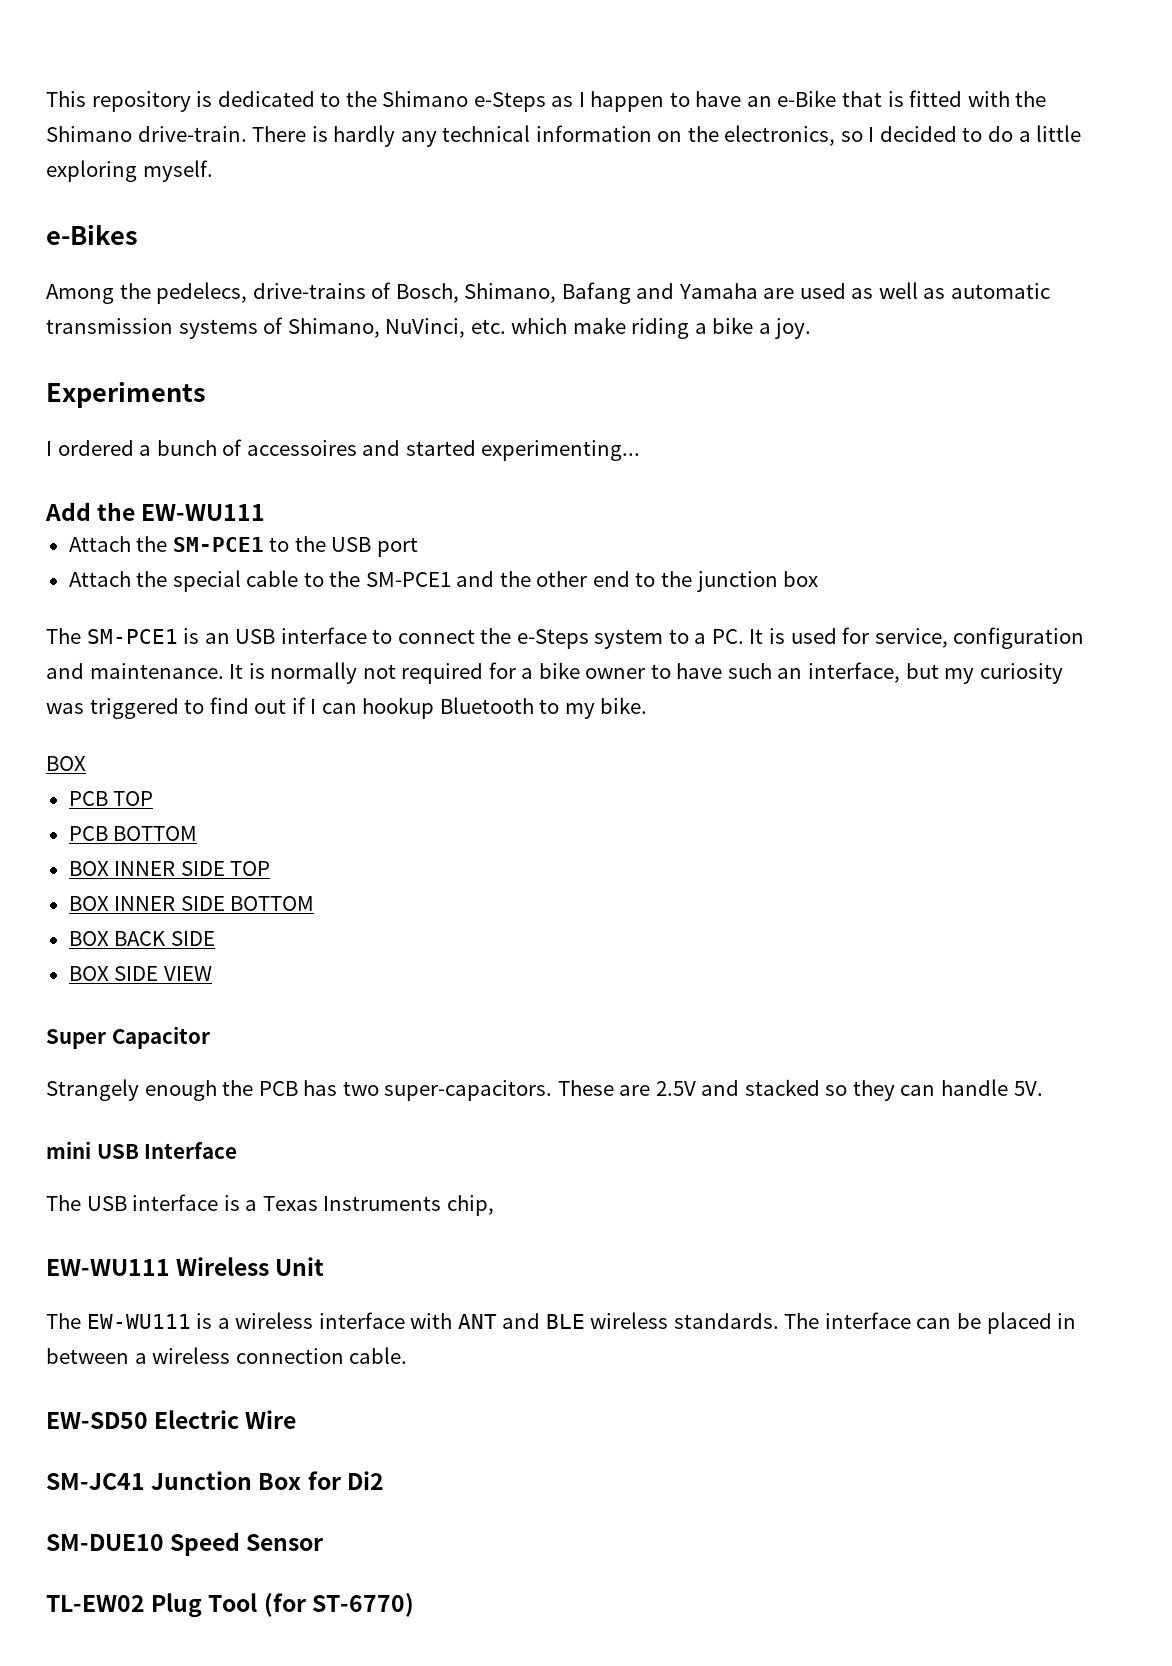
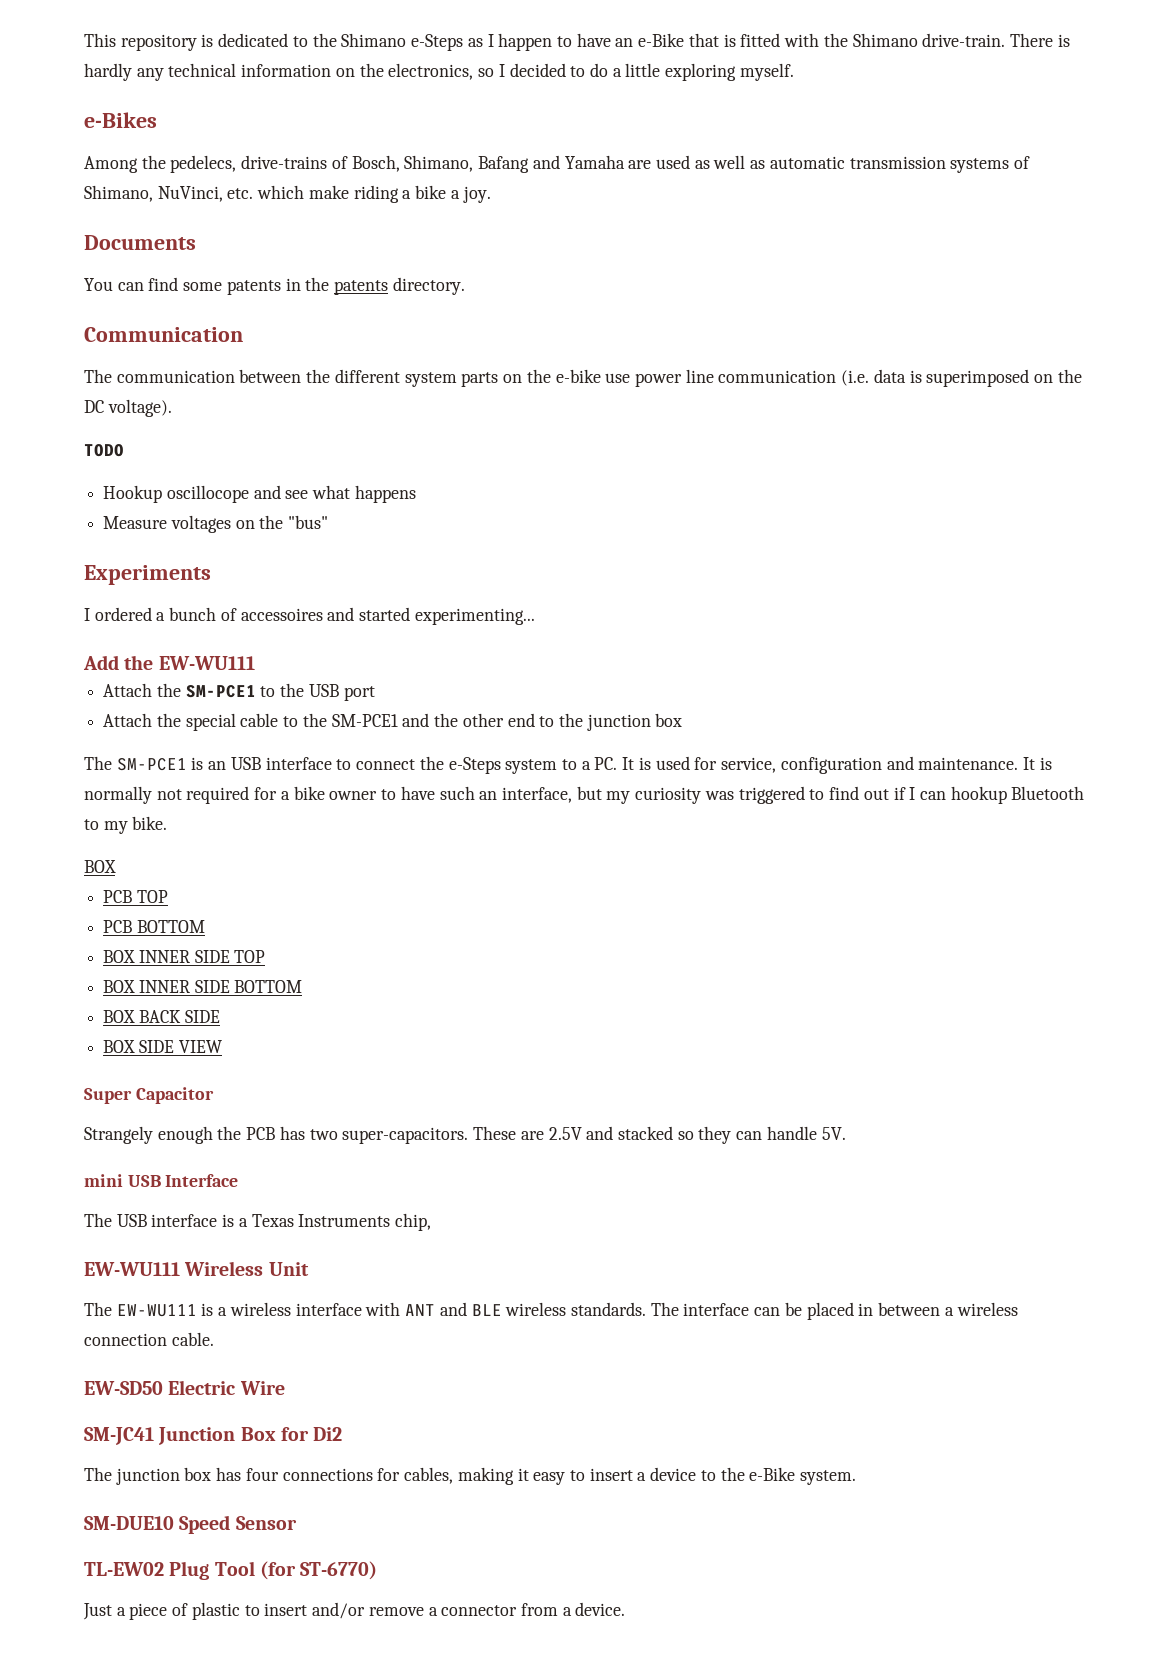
+ Documents
+ You can find some patents in the patents directory.
+ Communication
+ The communication between the different system parts on the e-bike use power line communication (i.e. data is superimposed on the DC voltage).
+ TODO
+ Hookup oscillocope and see what happens
+ Measure voltages on the "bus"
+ The junction box has four connections for cables, making it easy to insert a device to the e-Bike system.
+ Just a piece of plastic to insert and/or remove a connector from a device.

